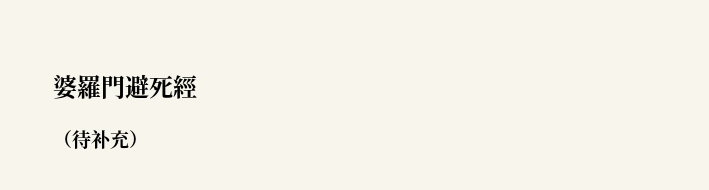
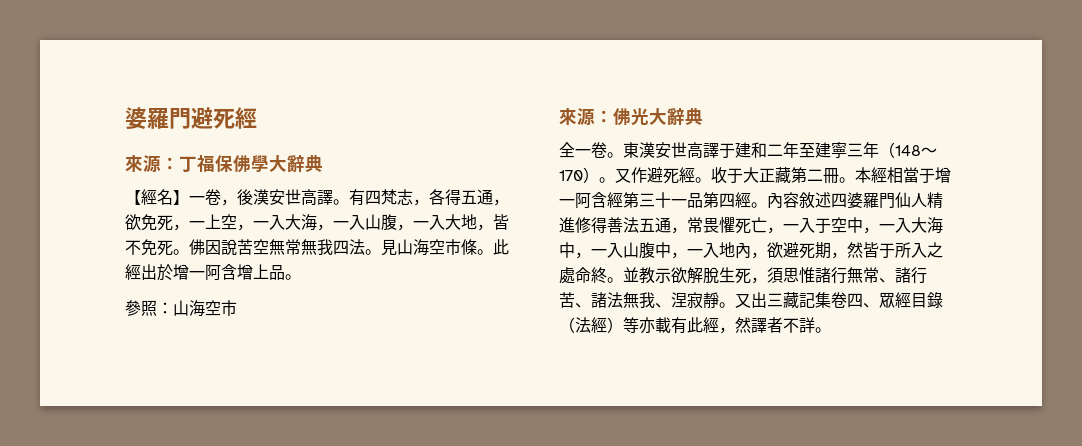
- （待补充）
+ 來源：丁福保佛學大辭典
+ 【經名】一卷，後漢安世高譯。有四梵志，各得五通，欲免死，一上空，一入大海，一入山腹，一入大地，皆不免死。佛因說苦空無常無我四法。見山海空市條。此經出於增一阿含增上品。
+ 參照：山海空市
+ 來源：佛光大辭典
+ 全一卷。東漢安世高譯于建和二年至建寧三年（148～170）。又作避死經。收于大正藏第二冊。本經相當于增一阿含經第三十一品第四經。內容敘述四婆羅門仙人精進修得善法五通，常畏懼死亡，一入于空中，一入大海中，一入山腹中，一入地內，欲避死期，然皆于所入之處命終。並教示欲解脫生死，須思惟諸行無常、諸行苦、諸法無我、涅寂靜。又出三藏記集卷四、眾經目錄（法經）等亦載有此經，然譯者不詳。

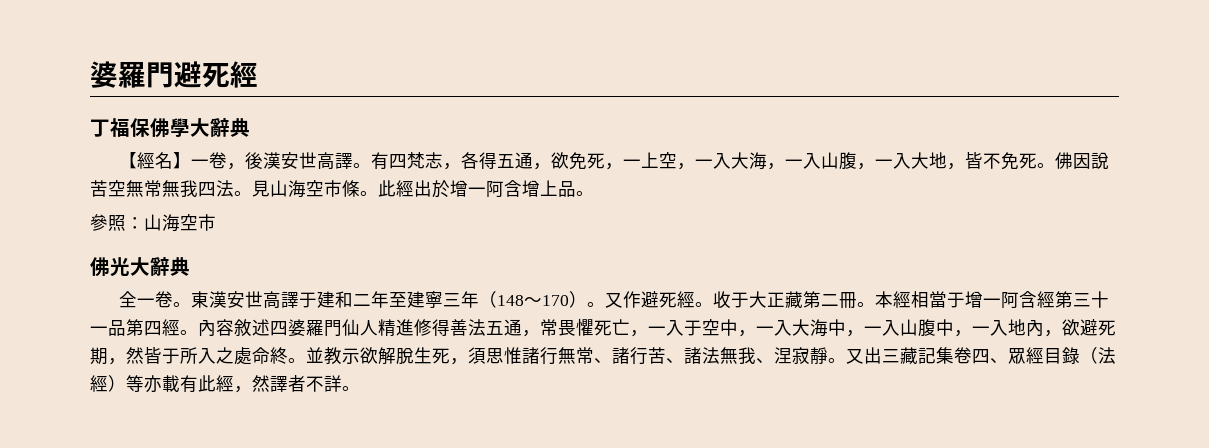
- 來源：丁福保佛學大辭典
+ 丁福保佛學大辭典
- 來源：佛光大辭典
+ 佛光大辭典

